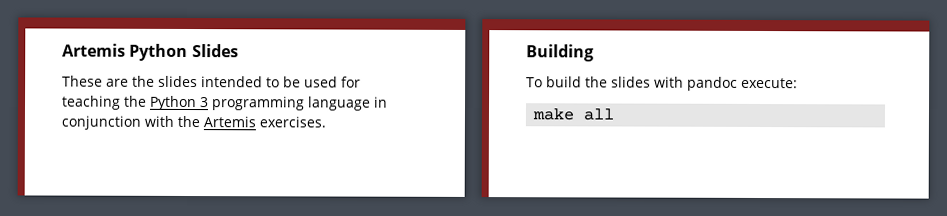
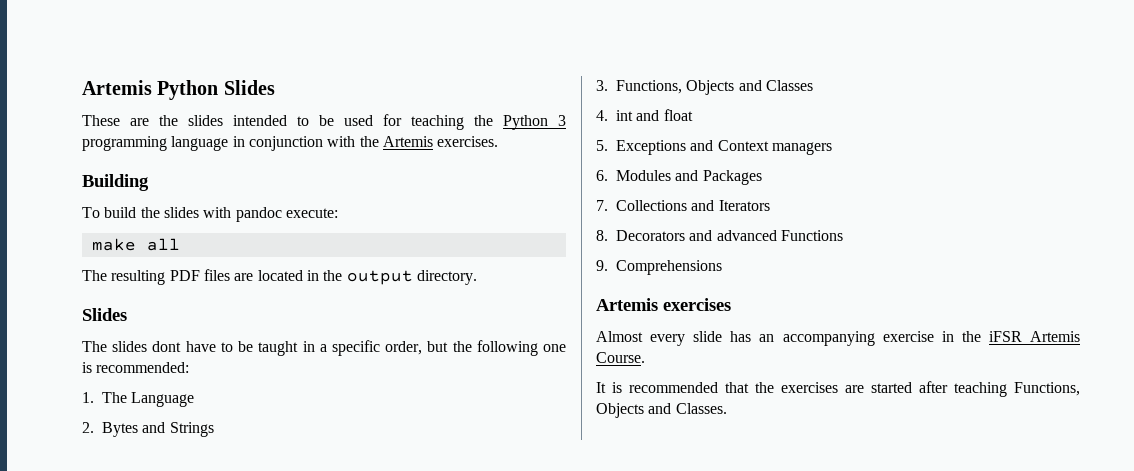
+ The resulting PDF files are located in the output directory.
+ Slides
+ The slides dont have to be taught in a specific order, but the following one is recommended:
+ 1. The Language
+ 2. Bytes and Strings
+ 3. Functions, Objects and Classes
+ 4. int and float
+ 5. Exceptions and Context managers
+ 6. Modules and Packages
+ 7. Collections and Iterators
+ 8. Decorators and advanced Functions
+ 9. Comprehensions
+ Artemis exercises
+ Almost every slide has an accompanying exercise in the iFSR Artemis Course.
+ It is recommended that the exercises are started after teaching Functions, Objects and Classes.

